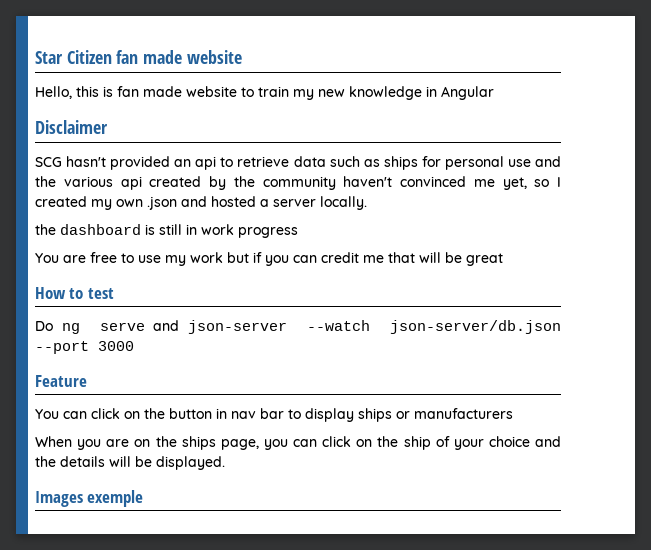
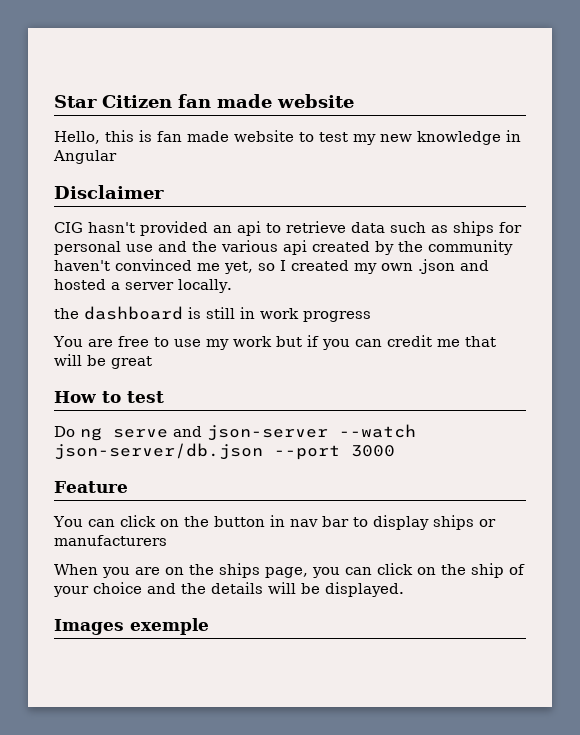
- Hello, this is fan made website to train my new knowledge in Angular
+ Hello, this is fan made website to test my new knowledge in Angular
- SCG hasn't provided an api to retrieve data such as ships for personal use and the various api created by the community haven't convinced me yet, so I created my own .json and hosted a server locally.
+ CIG hasn't provided an api to retrieve data such as ships for personal use and the various api created by the community haven't convinced me yet, so I created my own .json and hosted a server locally.

